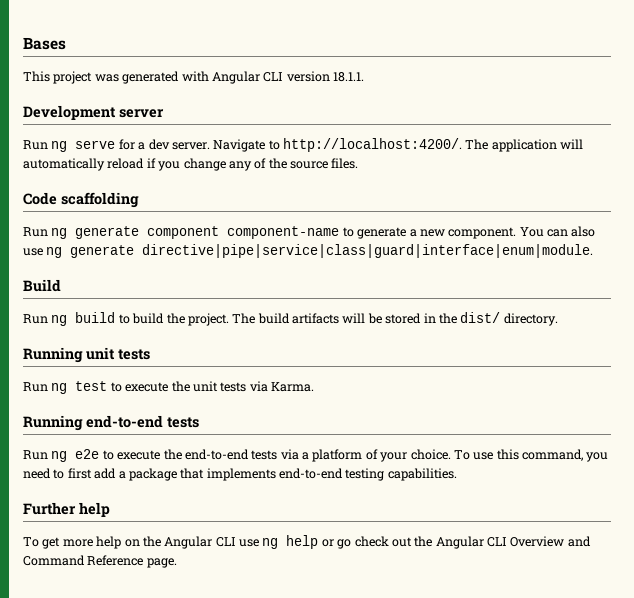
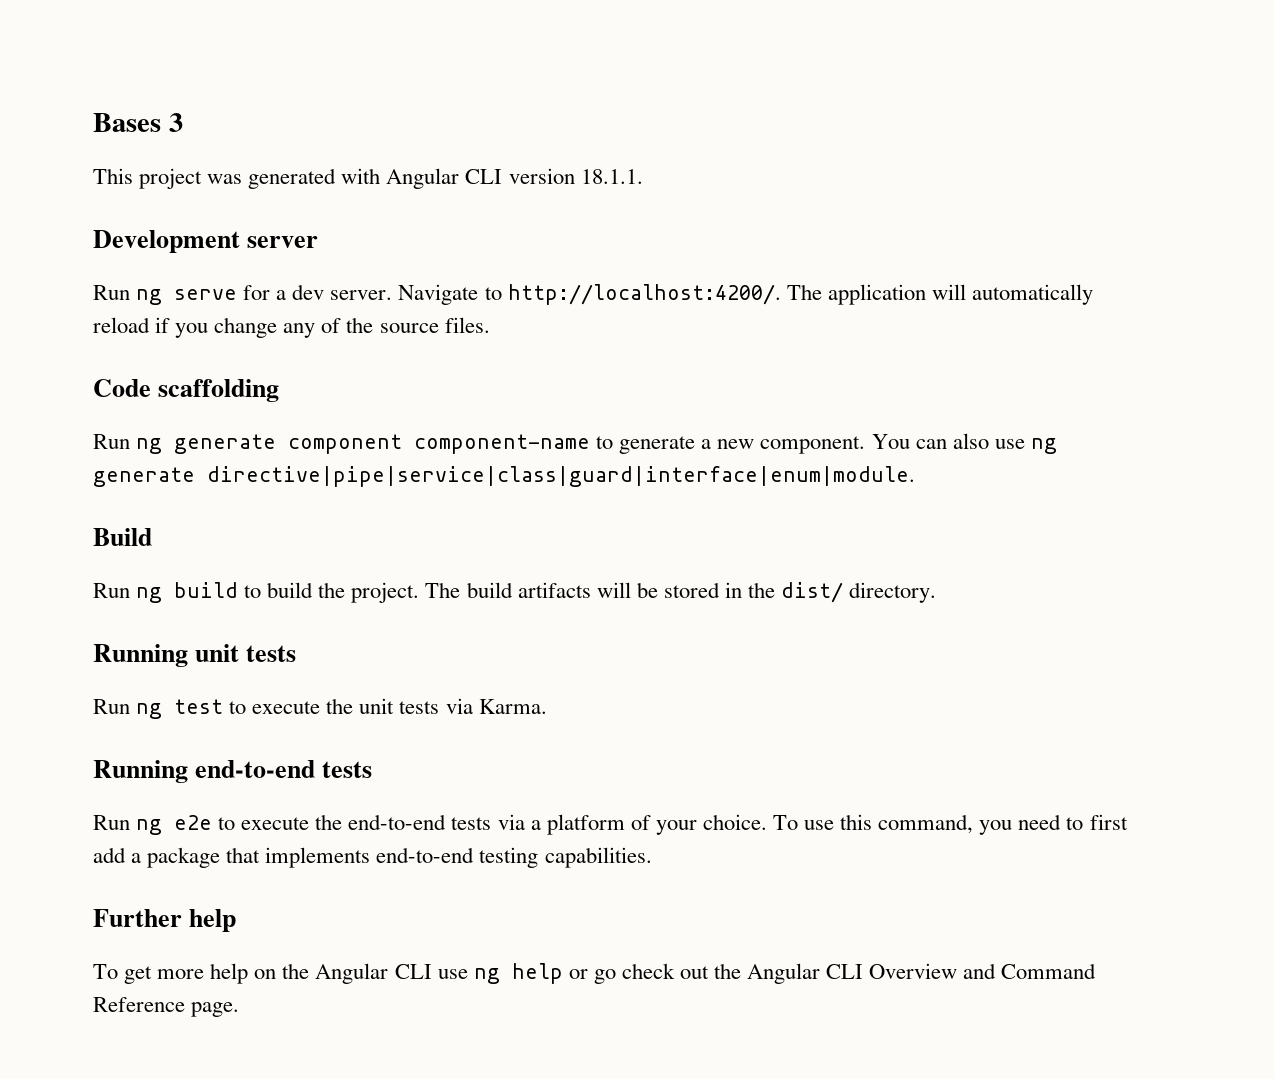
- Bases
+ Bases 3

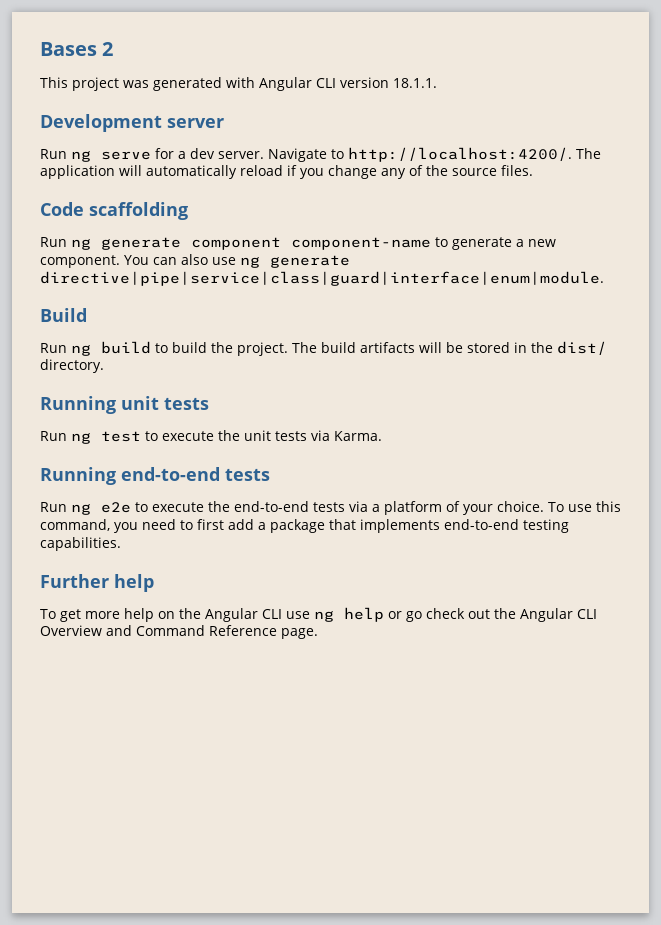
- Bases 3
+ Bases 2

